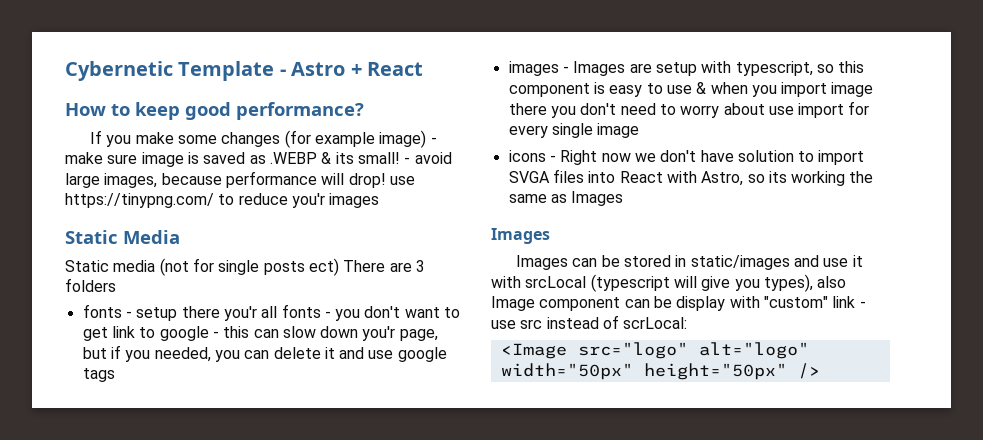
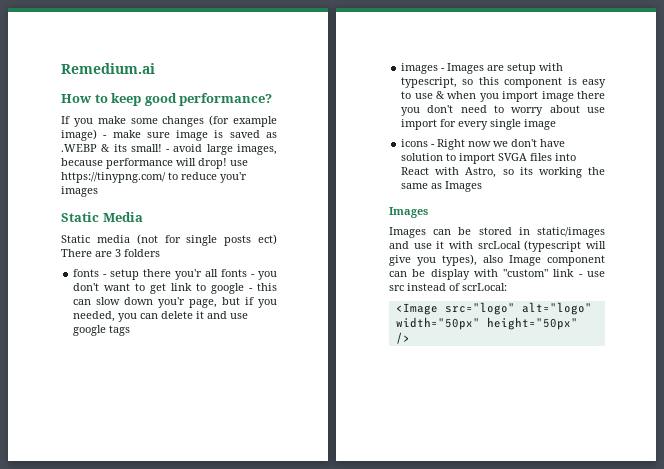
- Cybernetic Template - Astro + React
+ Remedium.ai

